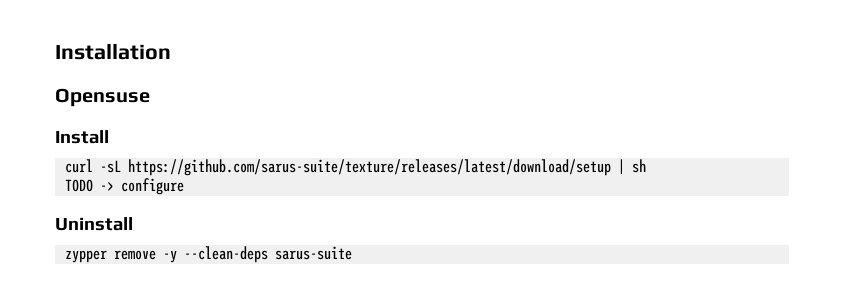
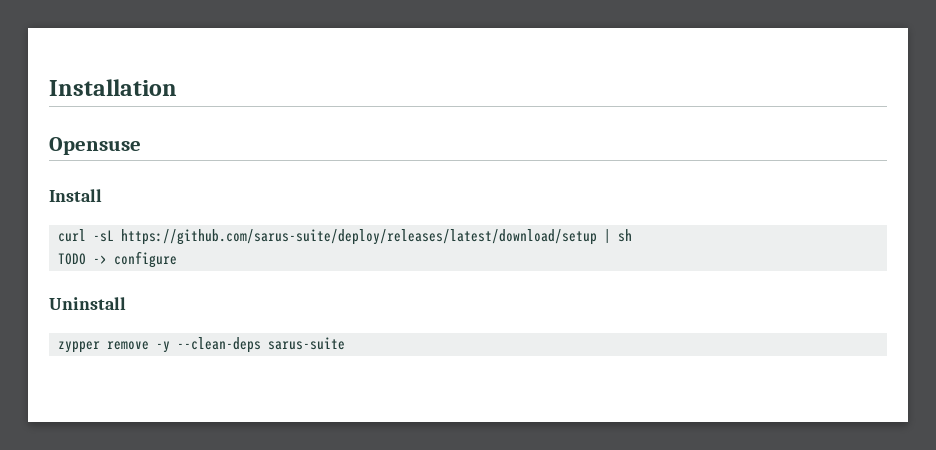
- curl -sL https://github.com/sarus-suite/texture/releases/latest/download/setup | sh
+ curl -sL https://github.com/sarus-suite/deploy/releases/latest/download/setup | sh

